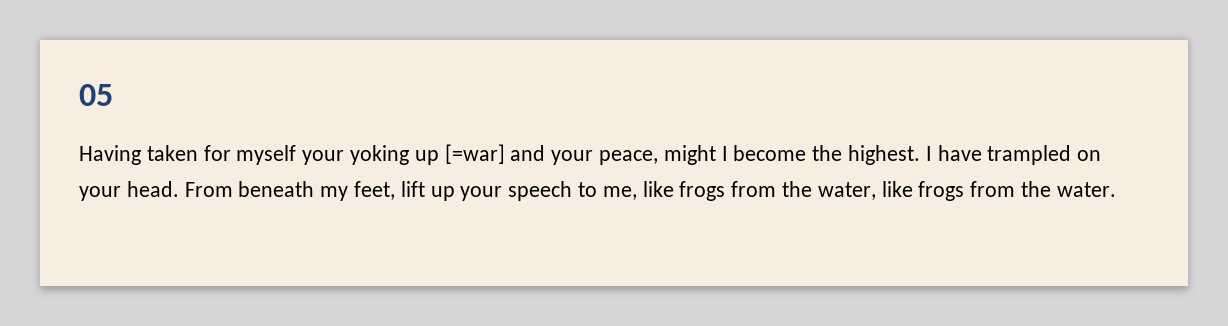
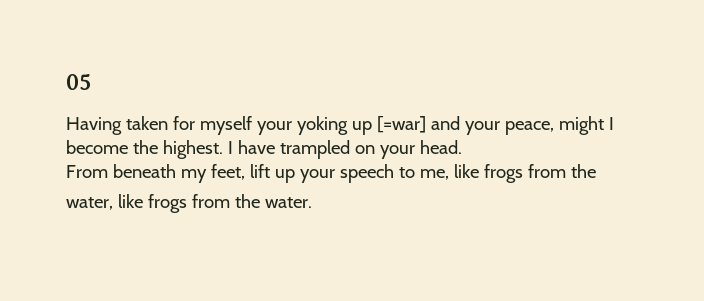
- I have trampled on your head. From beneath my feet, lift up your speech to me, like frogs from the water, like frogs from the water.
+ I have trampled on your head.
+ From beneath my feet, lift up your speech to me, like frogs from the
+ water, like frogs from the water.

